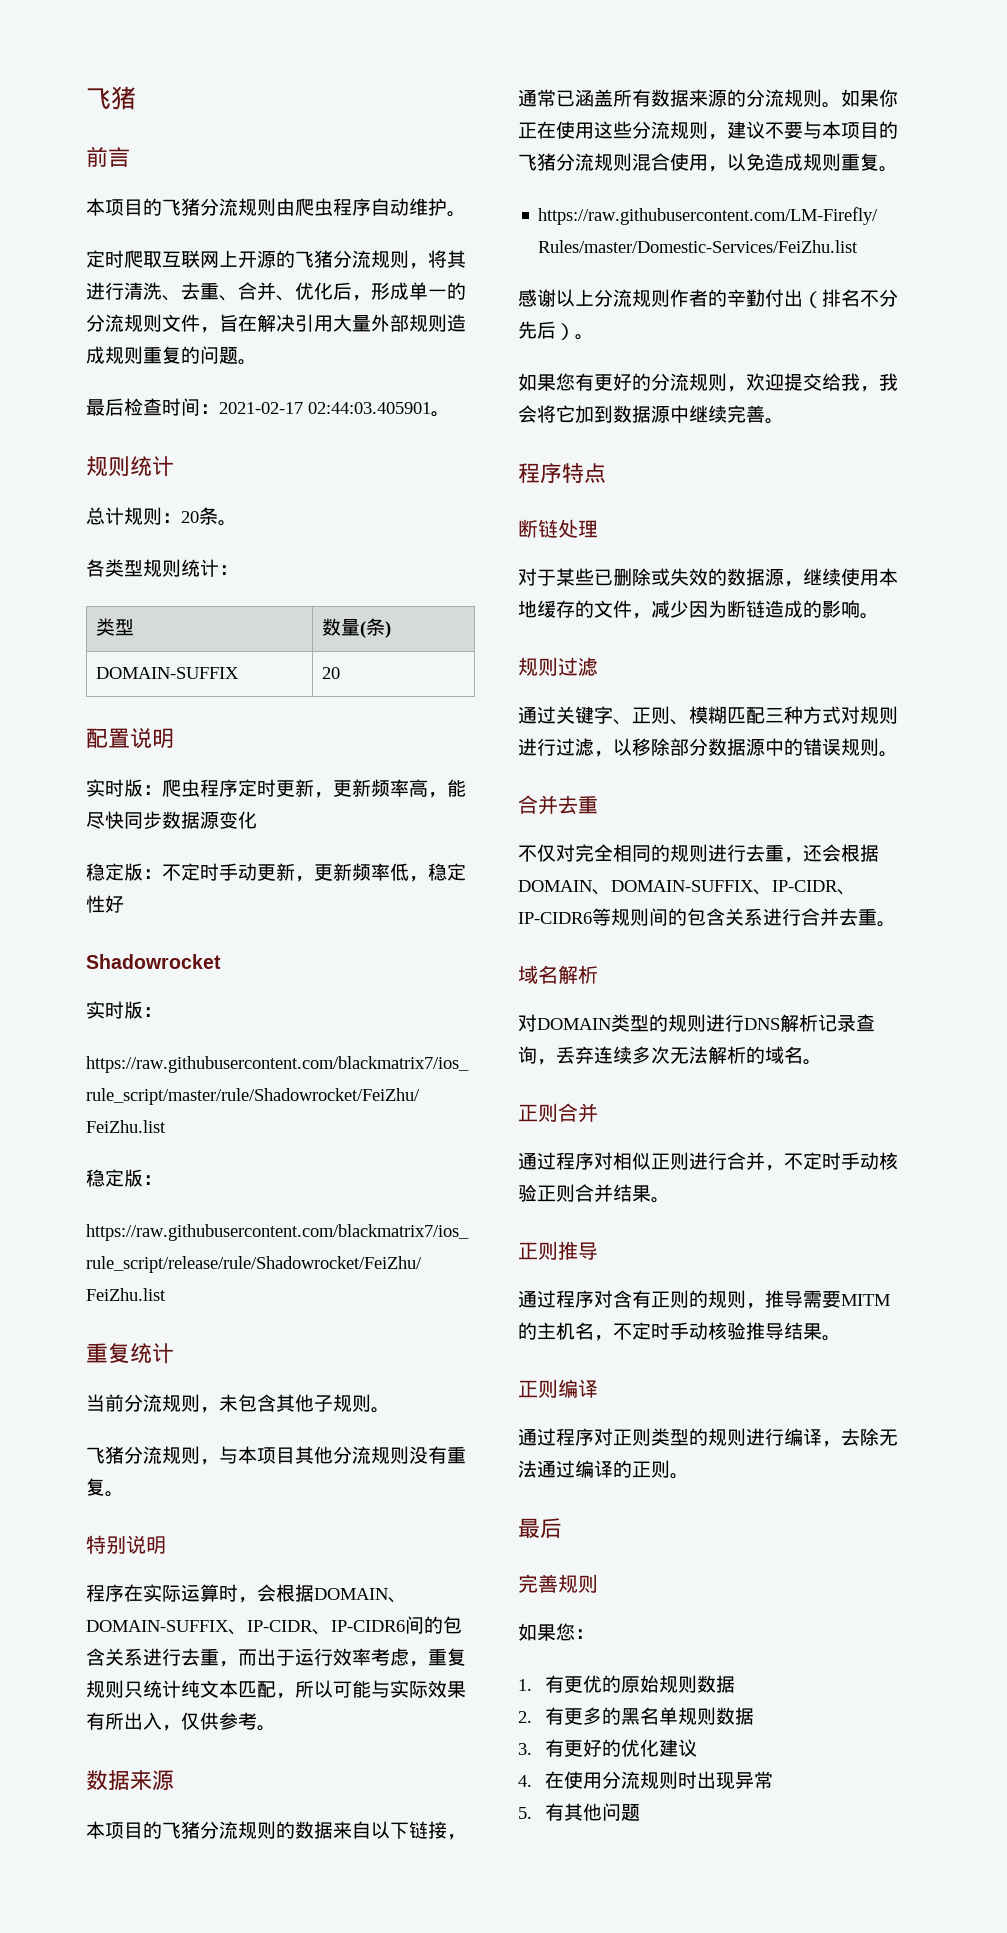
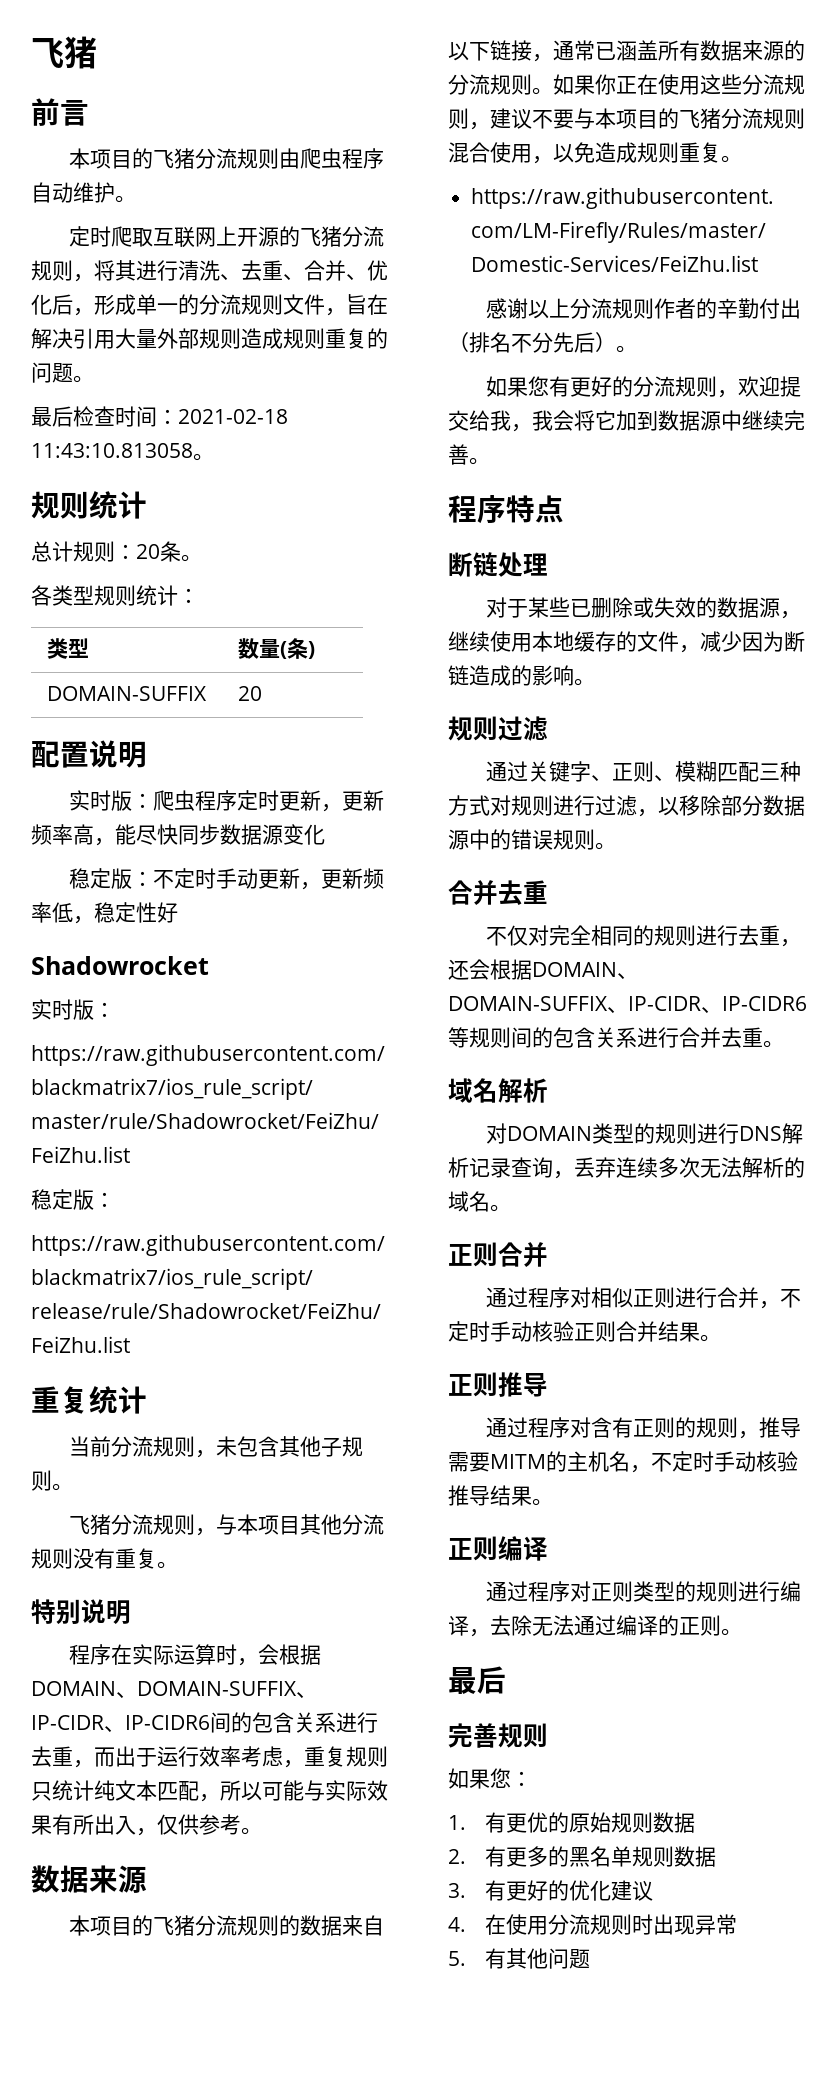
- 最后检查时间：2021-02-17 02:44:03.405901。
+ 最后检查时间：2021-02-18 11:43:10.813058。

